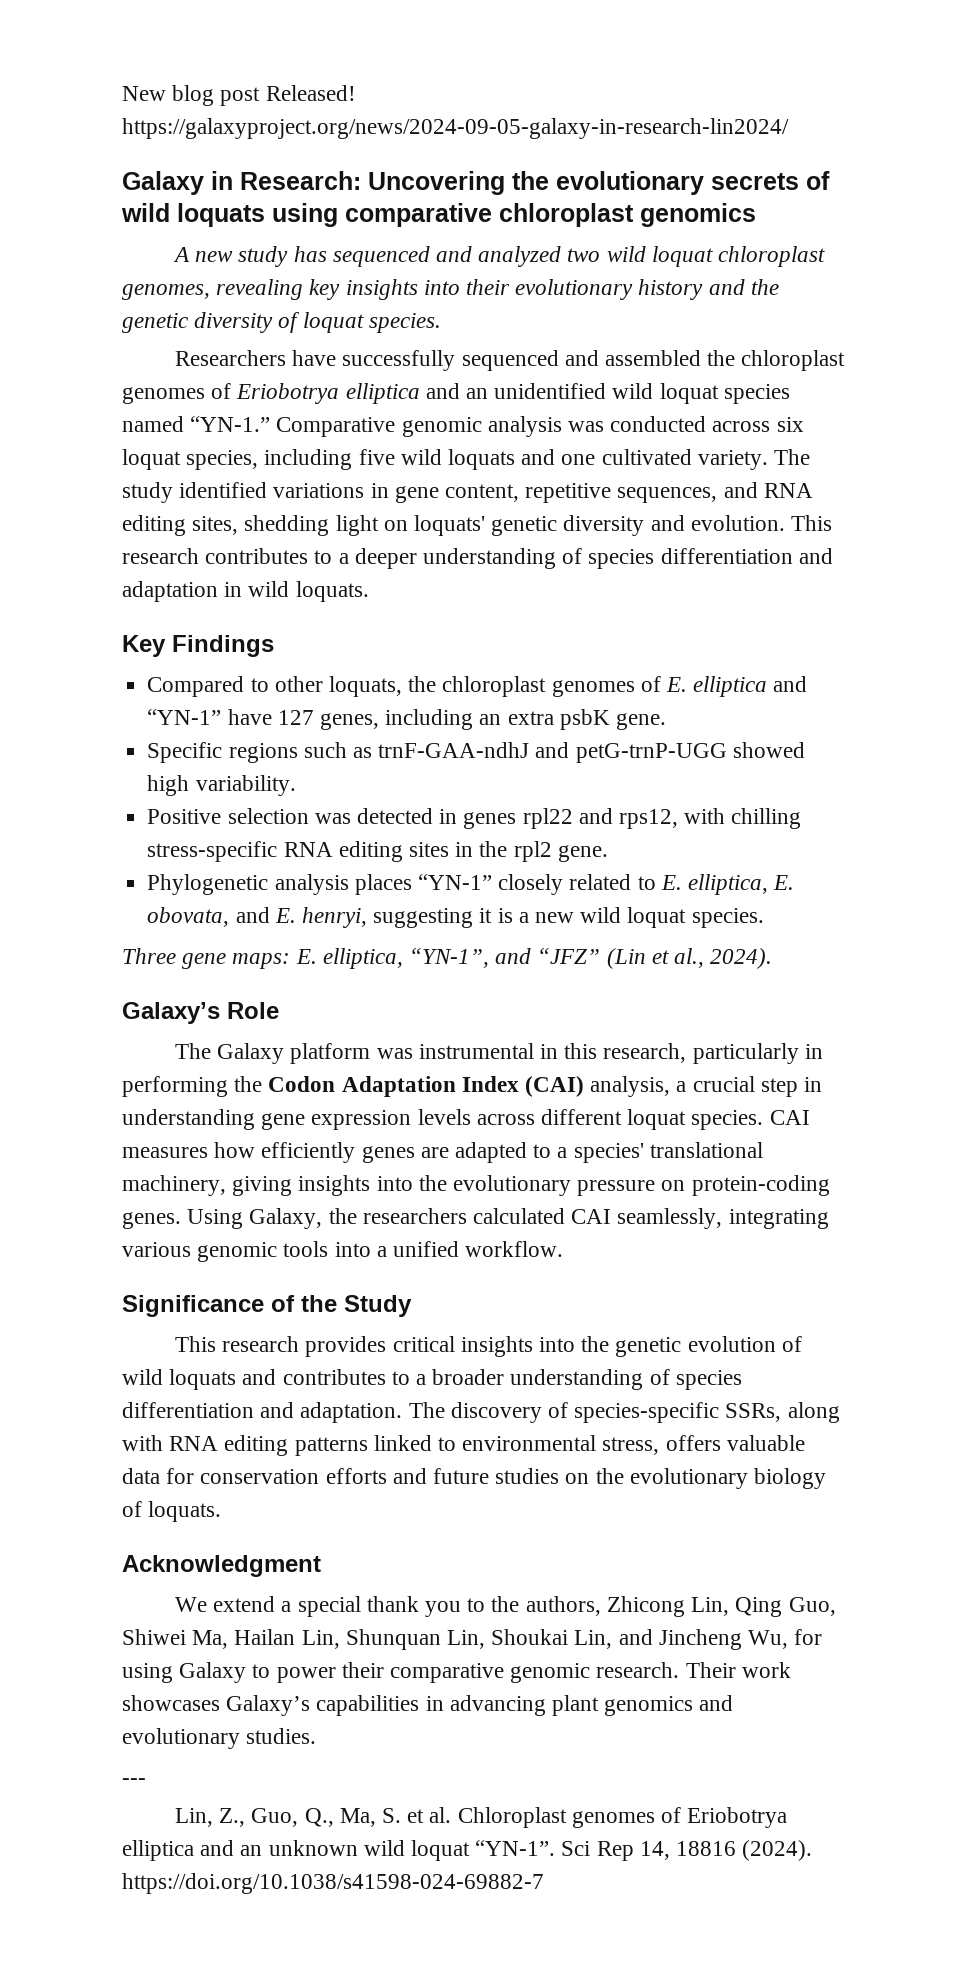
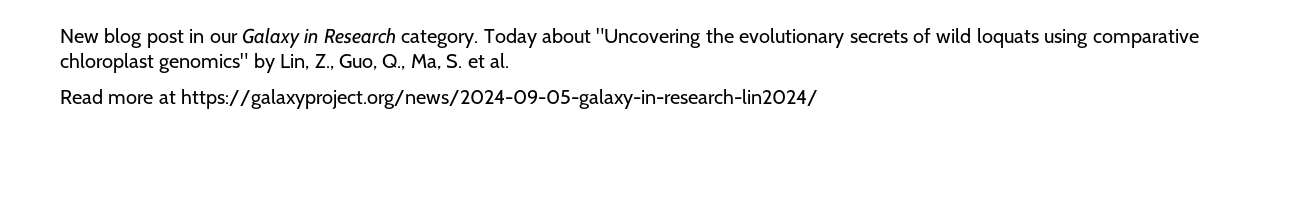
- New blog post Released! https://galaxyproject.org/news/2024-09-05-galaxy-in-research-lin2024/
- Galaxy in Research: Uncovering the evolutionary secrets of wild loquats using comparative chloroplast genomics
- A new study has sequenced and analyzed two wild loquat chloroplast genomes, revealing key insights into their evolutionary history and the genetic diversity of loquat species.
- Researchers have successfully sequenced and assembled the chloroplast genomes of Eriobotrya elliptica and an unidentified wild loquat species named “YN-1.” Comparative genomic analysis was conducted across six loquat species, including five wild loquats and one cultivated variety. The study identified variations in gene content, repetitive sequences, and RNA editing sites, shedding light on loquats' genetic diversity and evolution. This research contributes to a deeper understanding of species differentiation and adaptation in wild loquats.
- Key Findings
- Compared to other loquats, the chloroplast genomes of E. elliptica and “YN-1” have 127 genes, including an extra psbK gene.
- Specific regions such as trnF-GAA-ndhJ and petG-trnP-UGG showed high variability.
- Positive selection was detected in genes rpl22 and rps12, with chilling stress-specific RNA editing sites in the rpl2 gene.
- Phylogenetic analysis places “YN-1” closely related to E. elliptica, E. obovata, and E. henryi, suggesting it is a new wild loquat species.
- Three gene maps: E. elliptica, “YN-1”, and “JFZ” (Lin et al., 2024).
- Galaxy’s Role
- The Galaxy platform was instrumental in this research, particularly in performing the Codon Adaptation Index (CAI) analysis, a crucial step in understanding gene expression levels across different loquat species. CAI measures how efficiently genes are adapted to a species' translational machinery, giving insights into the evolutionary pressure on protein-coding genes. Using Galaxy, the researchers calculated CAI seamlessly, integrating various genomic tools into a unified workflow.
- Significance of the Study
- This research provides critical insights into the genetic evolution of wild loquats and contributes to a broader understanding of species differentiation and adaptation. The discovery of species-specific SSRs, along with RNA editing patterns linked to environmental stress, offers valuable data for conservation efforts and future studies on the evolutionary biology of loquats.
- Acknowledgment
- We extend a special thank you to the authors, Zhicong Lin, Qing Guo, Shiwei Ma, Hailan Lin, Shunquan Lin, Shoukai Lin, and Jincheng Wu, for using Galaxy to power their comparative genomic research. Their work showcases Galaxy’s capabilities in advancing plant genomics and evolutionary studies.
- ---
- Lin, Z., Guo, Q., Ma, S. et al. Chloroplast genomes of Eriobotrya elliptica and an unknown wild loquat “YN-1”. Sci Rep 14, 18816 (2024). https://doi.org/10.1038/s41598-024-69882-7
+ New blog post in our Galaxy in Research category. Today about "Uncovering the evolutionary secrets of wild loquats using comparative chloroplast genomics" by Lin, Z., Guo, Q., Ma, S. et al.
+ Read more at https://galaxyproject.org/news/2024-09-05-galaxy-in-research-lin2024/

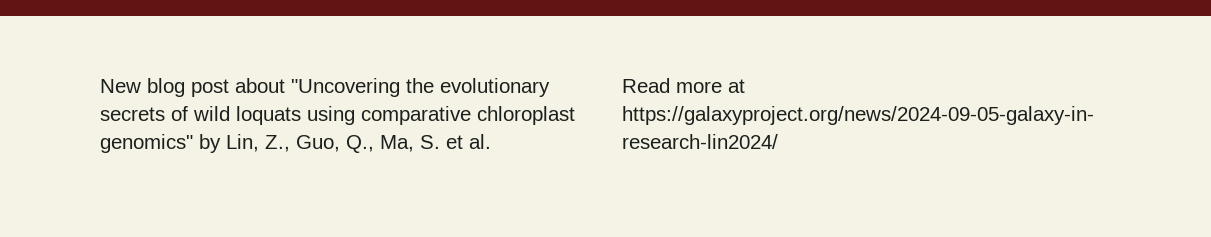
- New blog post in our Galaxy in Research category. Today about "Uncovering the evolutionary secrets of wild loquats using comparative chloroplast genomics" by Lin, Z., Guo, Q., Ma, S. et al.
+ New blog post about "Uncovering the evolutionary secrets of wild loquats using comparative chloroplast genomics" by Lin, Z., Guo, Q., Ma, S. et al.

